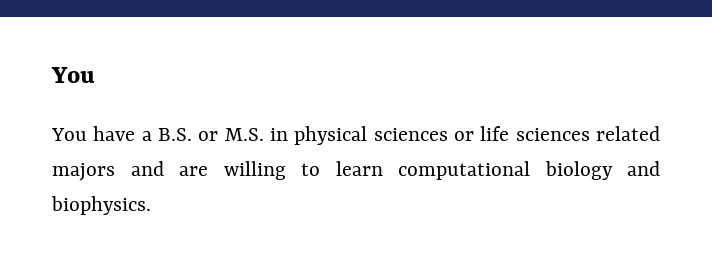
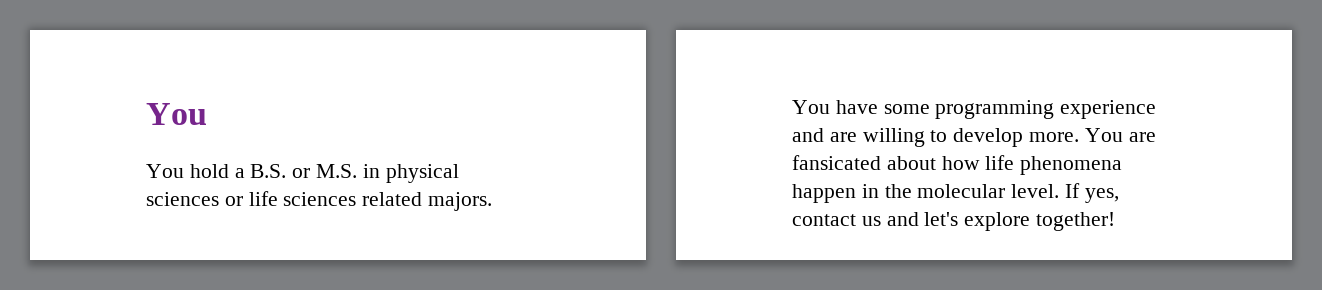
- You have a B.S. or M.S. in physical sciences or life sciences related majors and are willing to learn computational biology and biophysics.
+ You hold a B.S. or M.S. in physical sciences or life sciences related majors. You have some programming experience and are willing to develop more. You are fansicated about how life phenomena happen in the molecular level. If yes, contact us and let's explore together!

